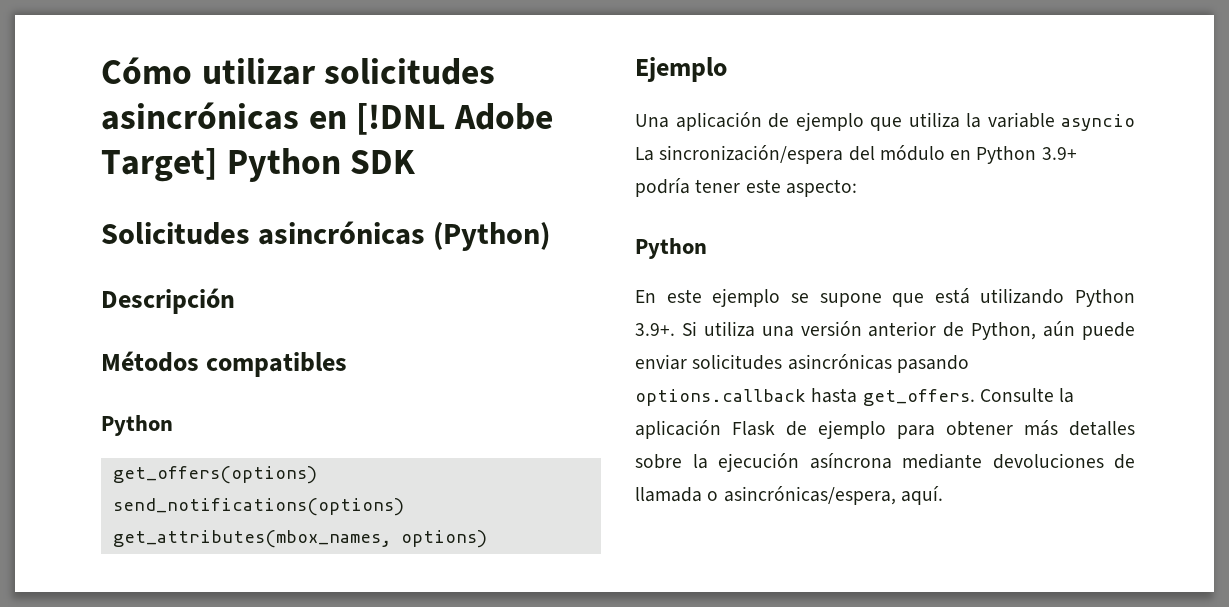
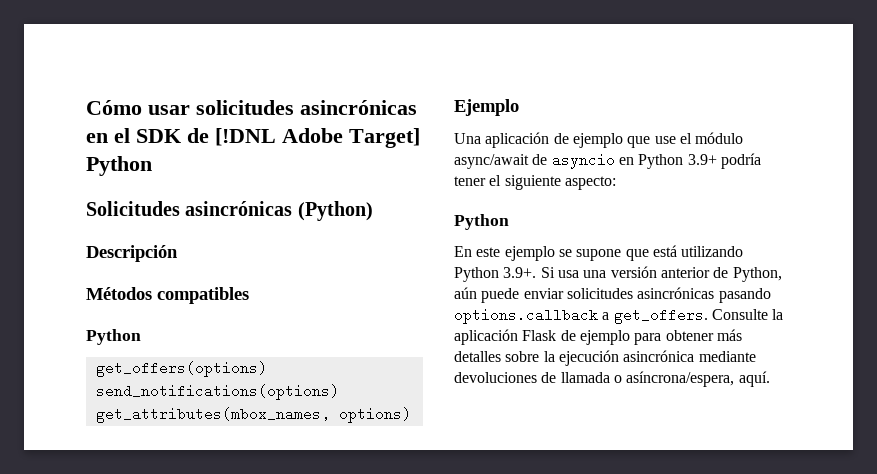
- Cómo utilizar solicitudes asincrónicas en [!DNL Adobe Target] Python SDK
+ Cómo usar solicitudes asincrónicas en el SDK de [!DNL Adobe Target] Python
- Una aplicación de ejemplo que utiliza la variable asyncio La sincronización/espera del módulo en Python 3.9+ podría tener este aspecto:
+ Una aplicación de ejemplo que use el módulo async/await de asyncio en Python 3.9+ podría tener el siguiente aspecto:
- En este ejemplo se supone que está utilizando Python 3.9+. Si utiliza una versión anterior de Python, aún puede enviar solicitudes asincrónicas pasando options.callback hasta get_offers.
+ En este ejemplo se supone que está utilizando Python 3.9+. Si usa una versión anterior de Python, aún puede enviar solicitudes asincrónicas pasando options.callback a get_offers.
- Consulte la aplicación Flask de ejemplo para obtener más detalles sobre la ejecución asíncrona mediante devoluciones de llamada o asincrónicas/espera, aquí.
+ Consulte la aplicación Flask de ejemplo para obtener más detalles sobre la ejecución asincrónica mediante devoluciones de llamada o asíncrona/espera, aquí.

